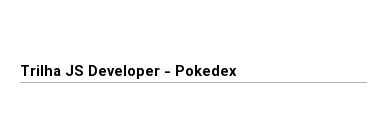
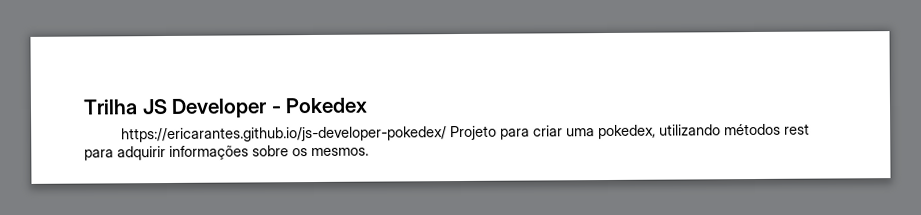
+ https://ericarantes.github.io/js-developer-pokedex/ Projeto para criar uma pokedex, utilizando métodos rest para adquirir informações sobre os mesmos.

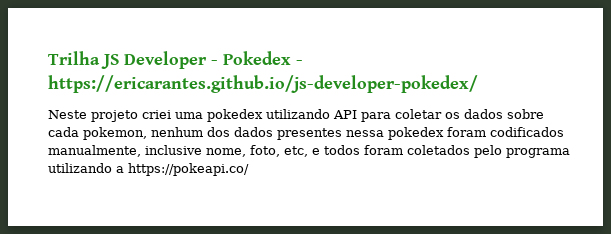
- Trilha JS Developer - Pokedex
- https://ericarantes.github.io/js-developer-pokedex/ Projeto para criar uma pokedex, utilizando métodos rest para adquirir informações sobre os mesmos.
+ Trilha JS Developer - Pokedex - https://ericarantes.github.io/js-developer-pokedex/
+ Neste projeto criei uma pokedex utilizando API para coletar os dados sobre cada pokemon, nenhum dos dados presentes nessa pokedex foram codificados manualmente, inclusive nome, foto, etc, e todos foram coletados pelo programa utilizando a https://pokeapi.co/

